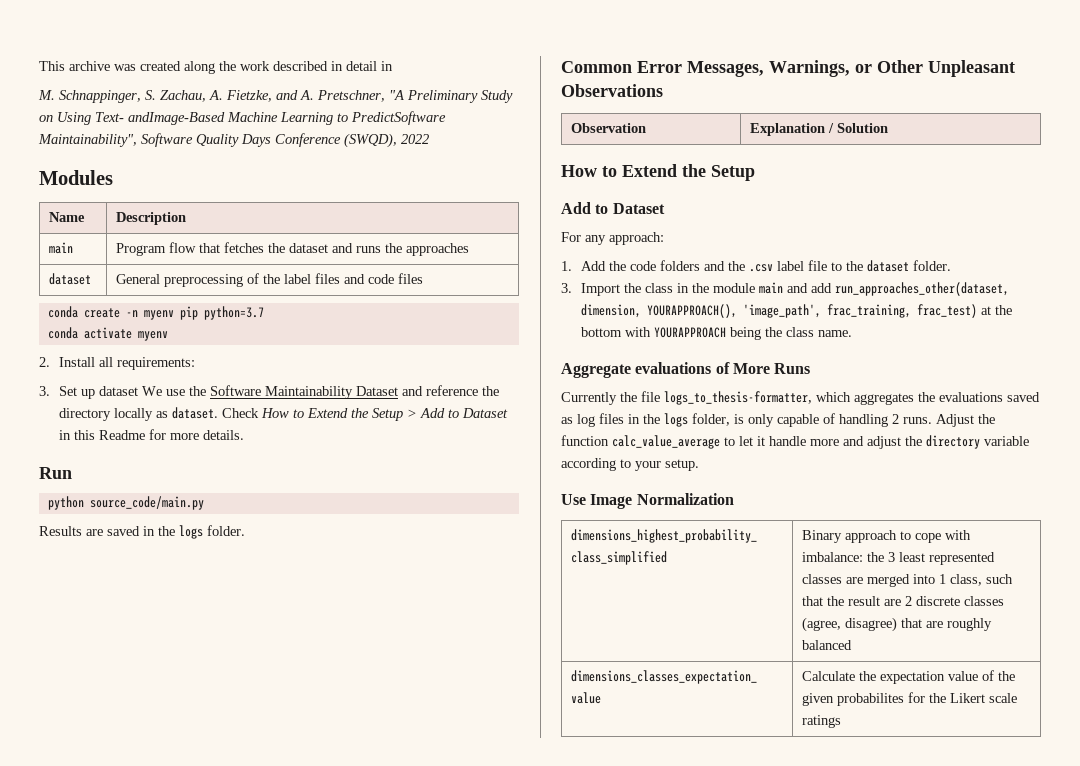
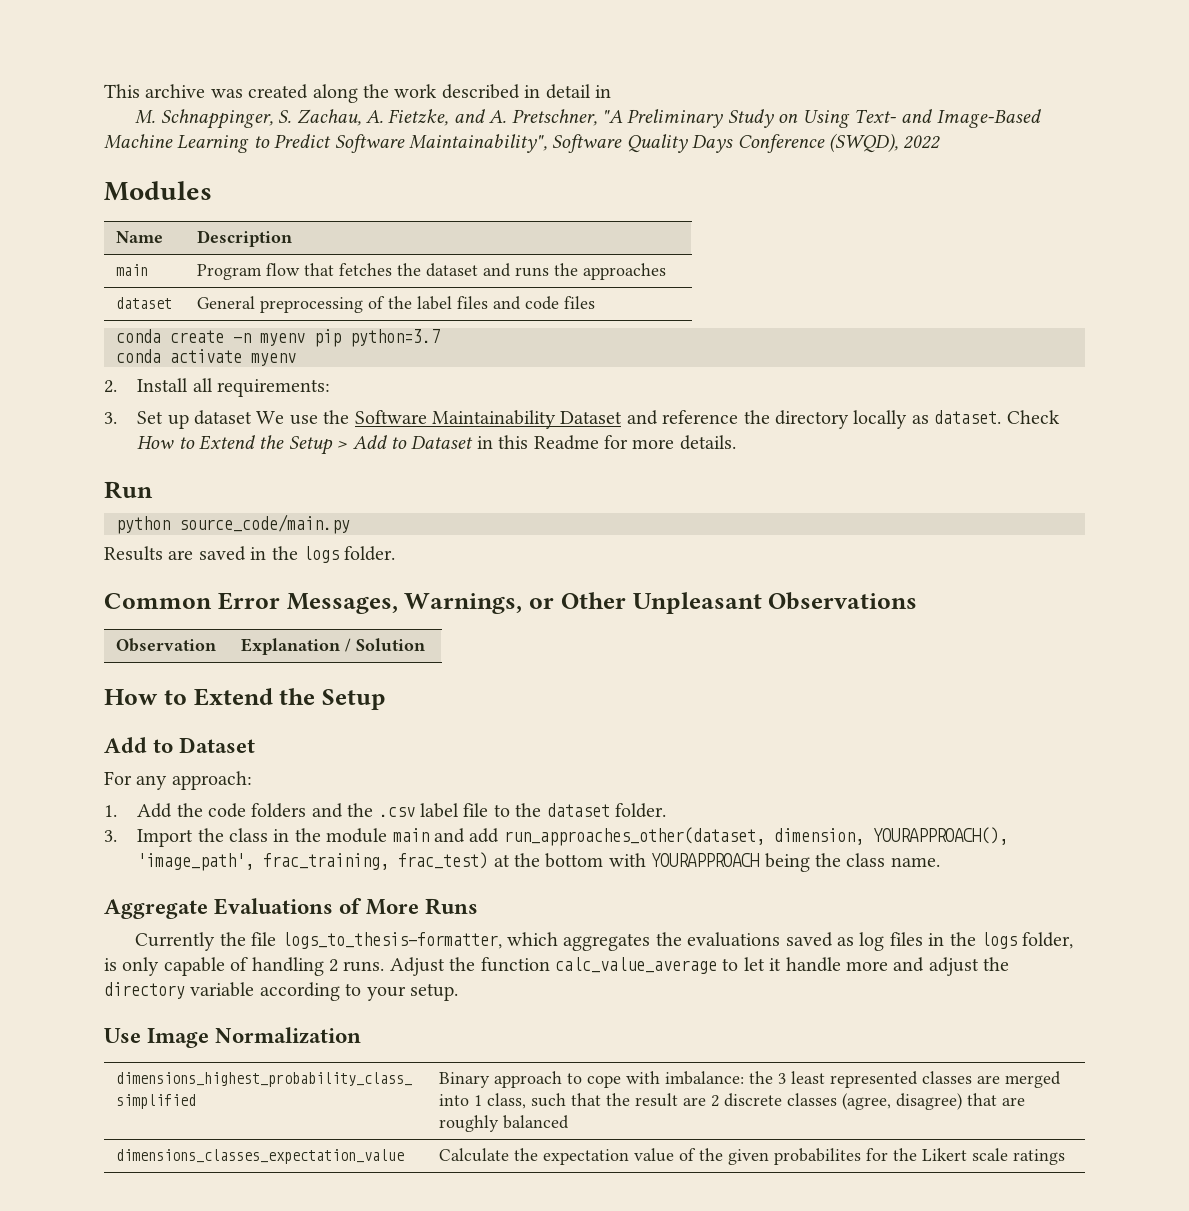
- M. Schnappinger, S. Zachau, A. Fietzke, and A. Pretschner, "A Preliminary Study on Using Text- andImage-Based Machine Learning to PredictSoftware Maintainability", Software Quality Days Conference (SWQD), 2022
+ M. Schnappinger, S. Zachau, A. Fietzke, and A. Pretschner, "A Preliminary Study on Using Text- and Image-Based Machine Learning to Predict Software Maintainability", Software Quality Days Conference (SWQD), 2022
- Aggregate evaluations of More Runs
+ Aggregate Evaluations of More Runs

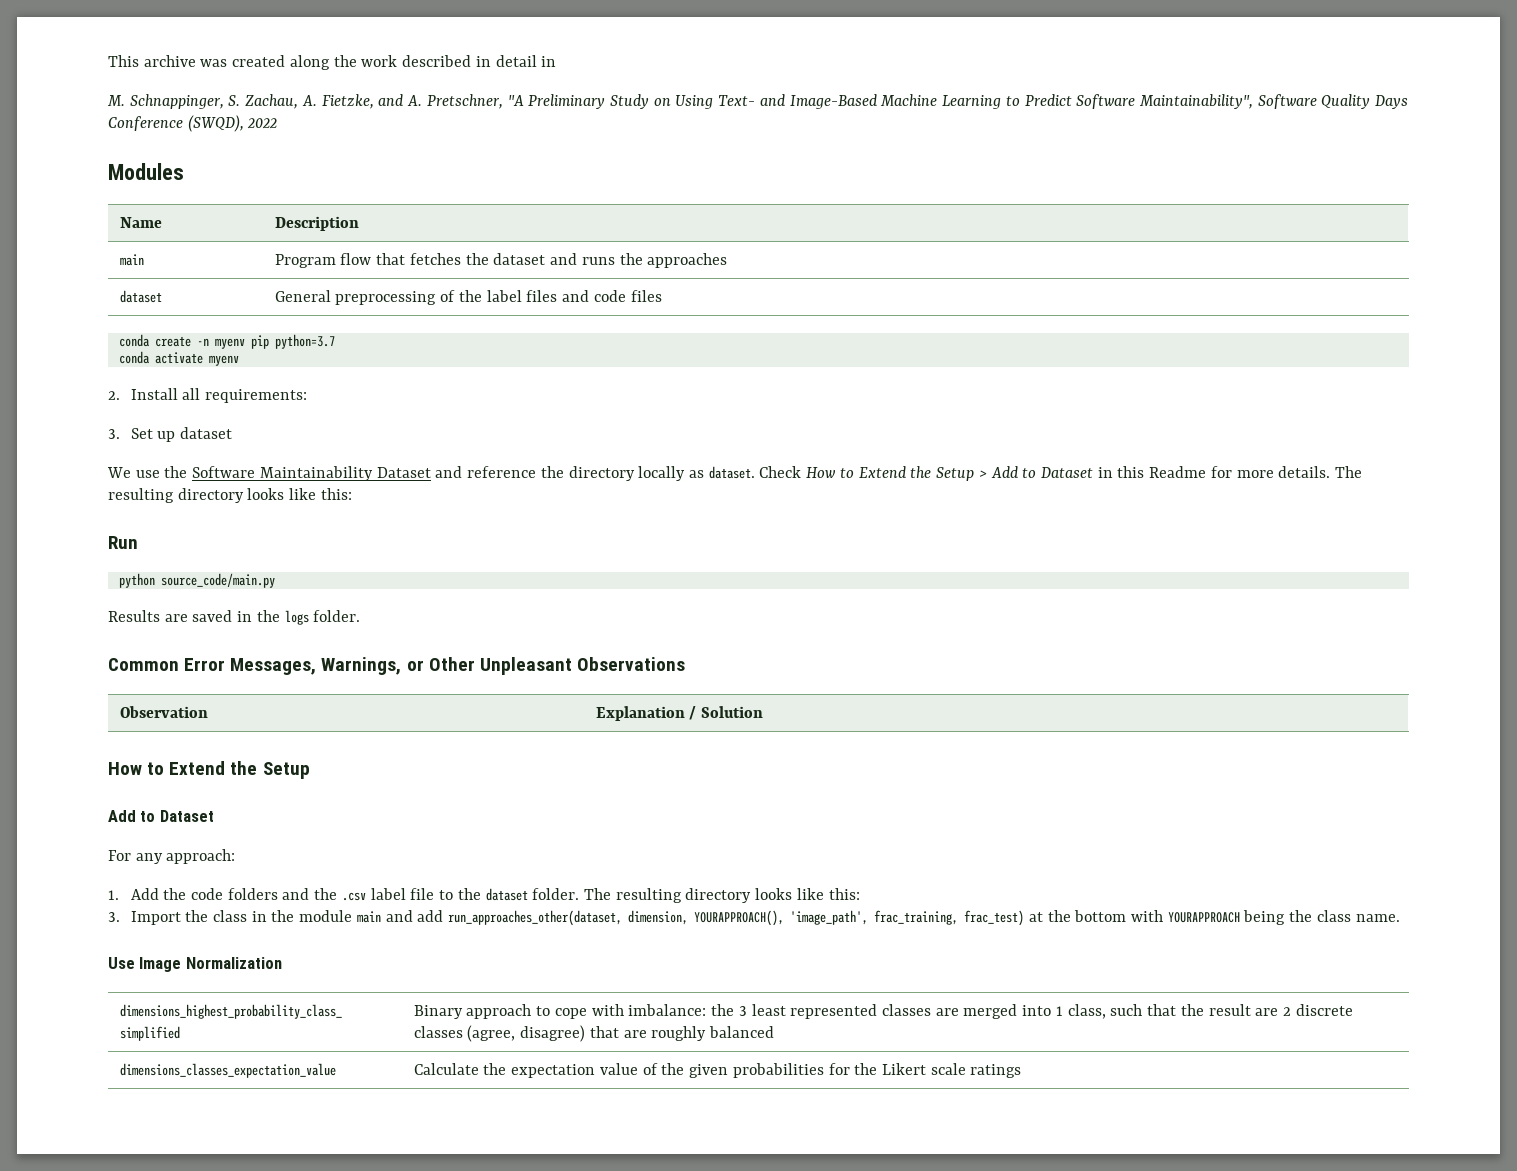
- 3. Set up dataset We use the Software Maintainability Dataset and reference the directory locally as dataset.
+ 3. Set up dataset
+ We use the Software Maintainability Dataset and reference the directory locally as dataset.
- Check How to Extend the Setup > Add to Dataset in this Readme for more details.
+ Check How to Extend the Setup > Add to Dataset in this Readme for more details. The resulting directory looks like this:
- 1. Add the code folders and the .csv label file to the dataset folder.
+ 1. Add the code folders and the .csv label file to the dataset folder. The resulting directory looks like this:
- Aggregate Evaluations of More Runs
- Currently the file logs_to_thesis-formatter, which aggregates the evaluations saved as log files in the logs folder, is only capable of handling 2 runs. Adjust the function calc_value_average to let it handle more and adjust the directory variable according to your setup.
- dimensions_classes_expectation_value | Calculate the expectation value of the given probabilites for the Likert scale ratings
+ dimensions_classes_expectation_value | Calculate the expectation value of the given probabilities for the Likert scale ratings

